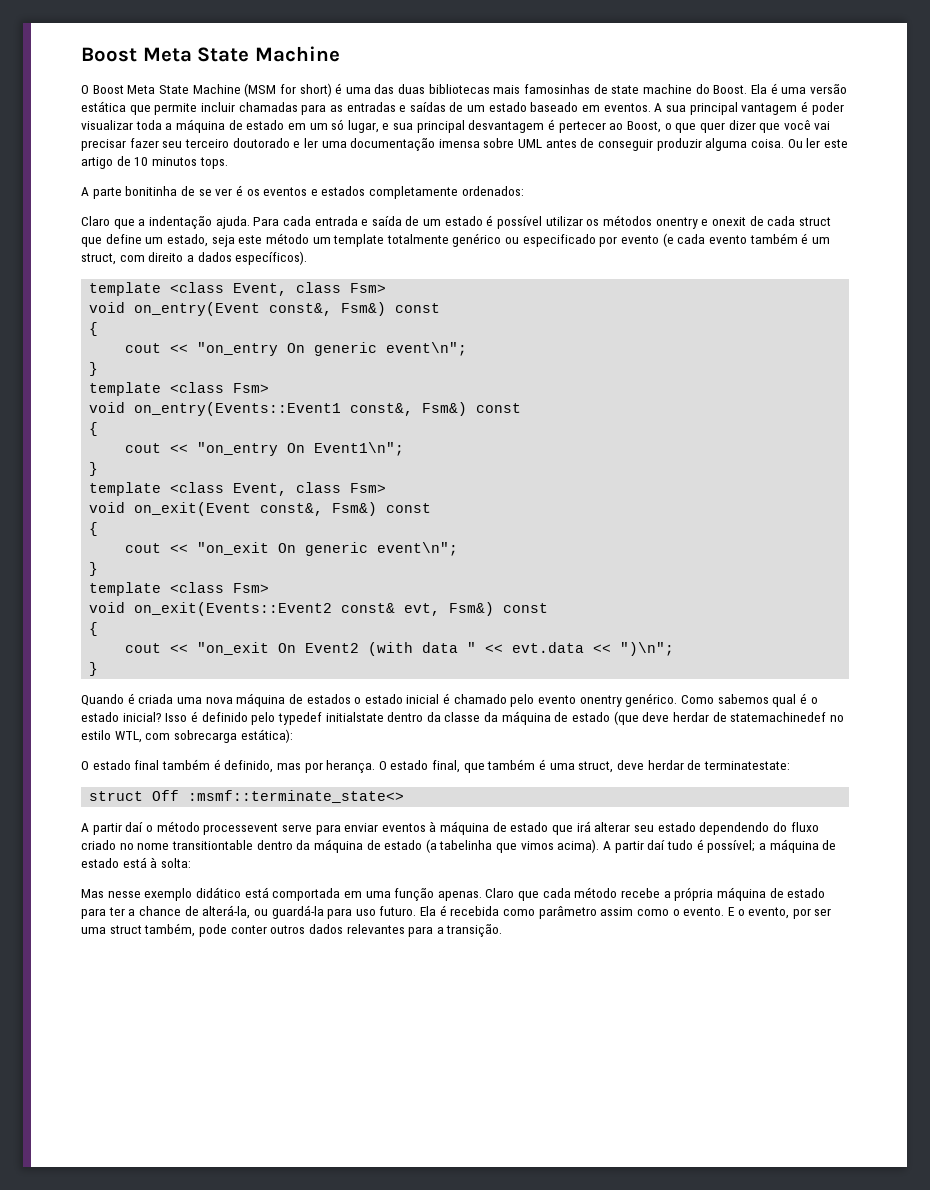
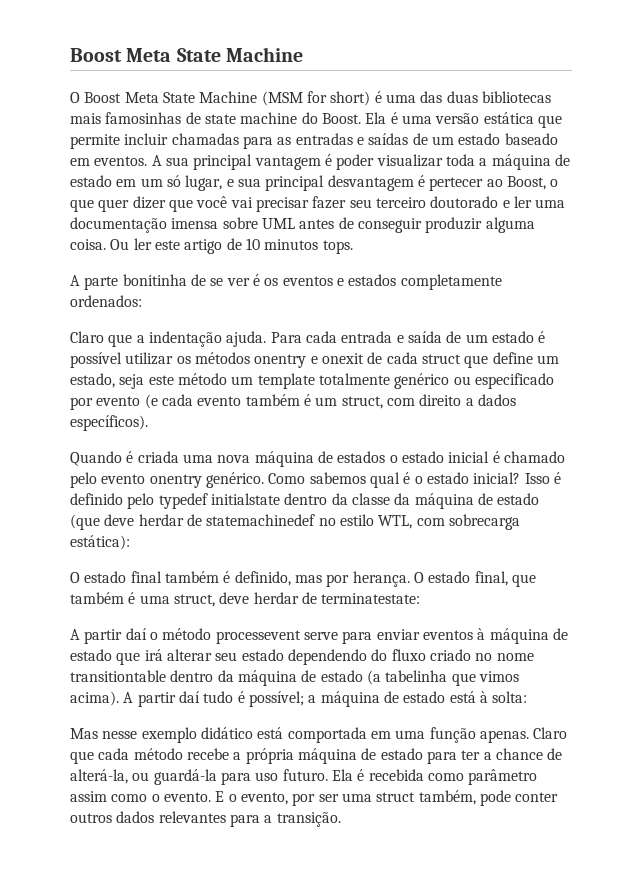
  Para cada entrada e saída de um estado é possível utilizar os métodos onentry e onexit de cada struct que define um estado, seja este método um template totalmente genérico ou especificado por evento (e cada evento também é um struct, com direito a dados específicos).
- template <class Event, class Fsm>
- void on_entry(Event const&, Fsm&) const
- {
- cout << "on_entry On generic event\n";
- }
- template <class Fsm>
- void on_entry(Events::Event1 const&, Fsm&) const
- {
- cout << "on_entry On Event1\n";
- }
- template <class Event, class Fsm>
- void on_exit(Event const&, Fsm&) const
- {
- cout << "on_exit On generic event\n";
- }
- template <class Fsm>
- void on_exit(Events::Event2 const& evt, Fsm&) const
- {
- cout << "on_exit On Event2 (with data " << evt.data << ")\n";
- }
- struct Off :msmf::terminate_state<>

